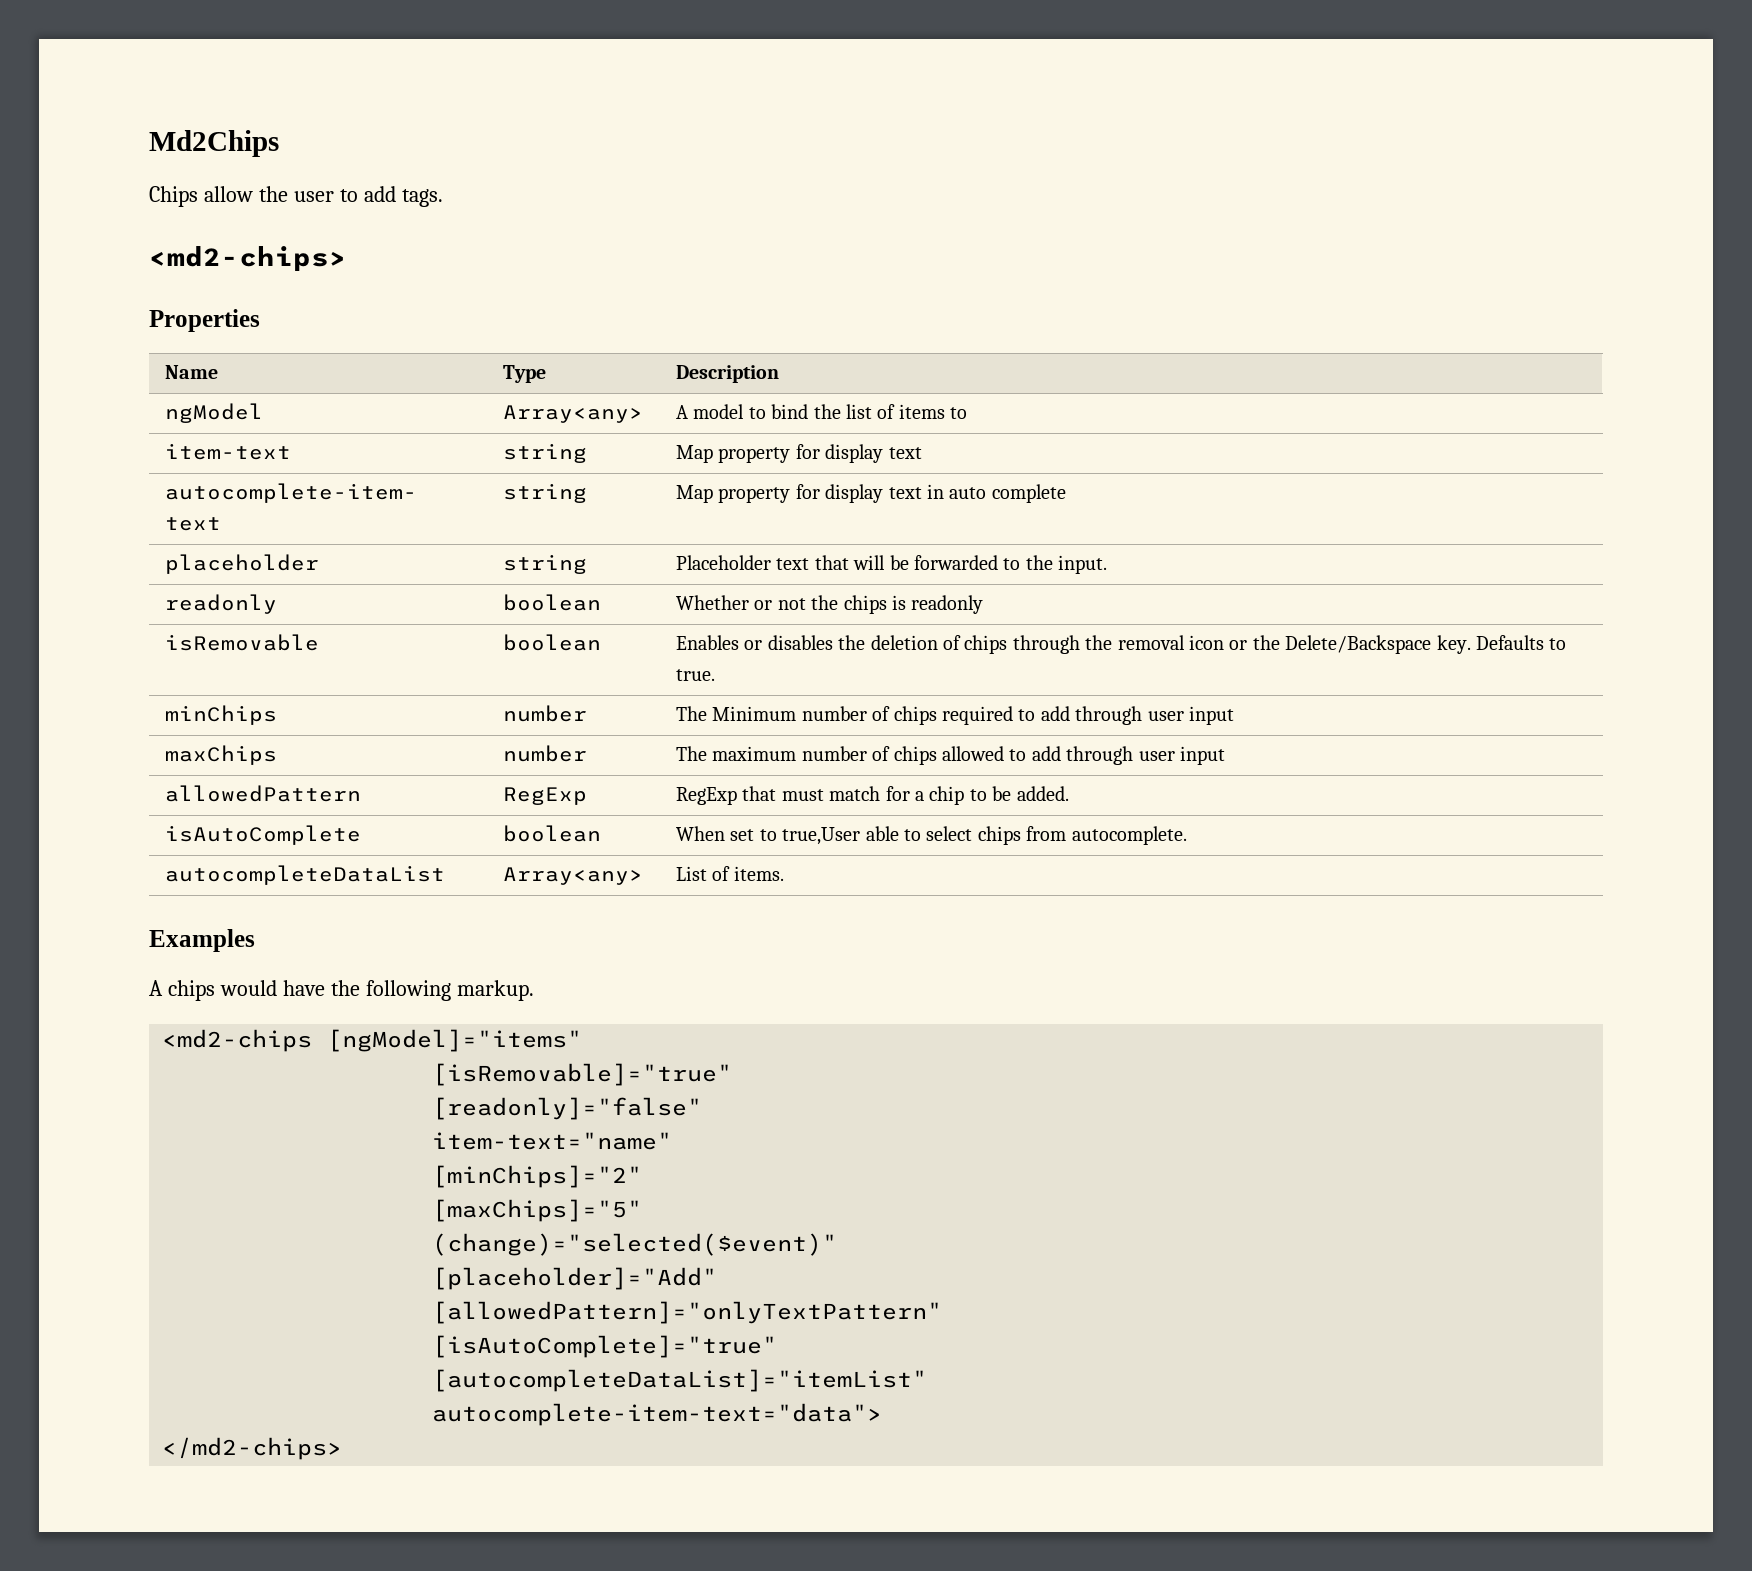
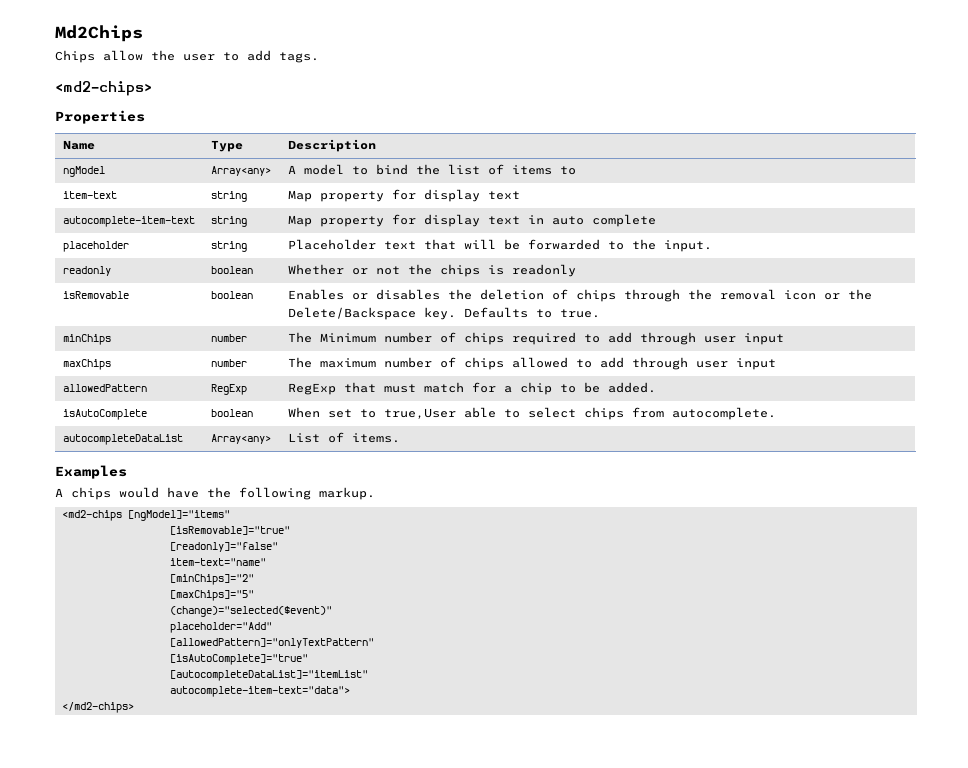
- [placeholder]="Add"
+ placeholder="Add"

